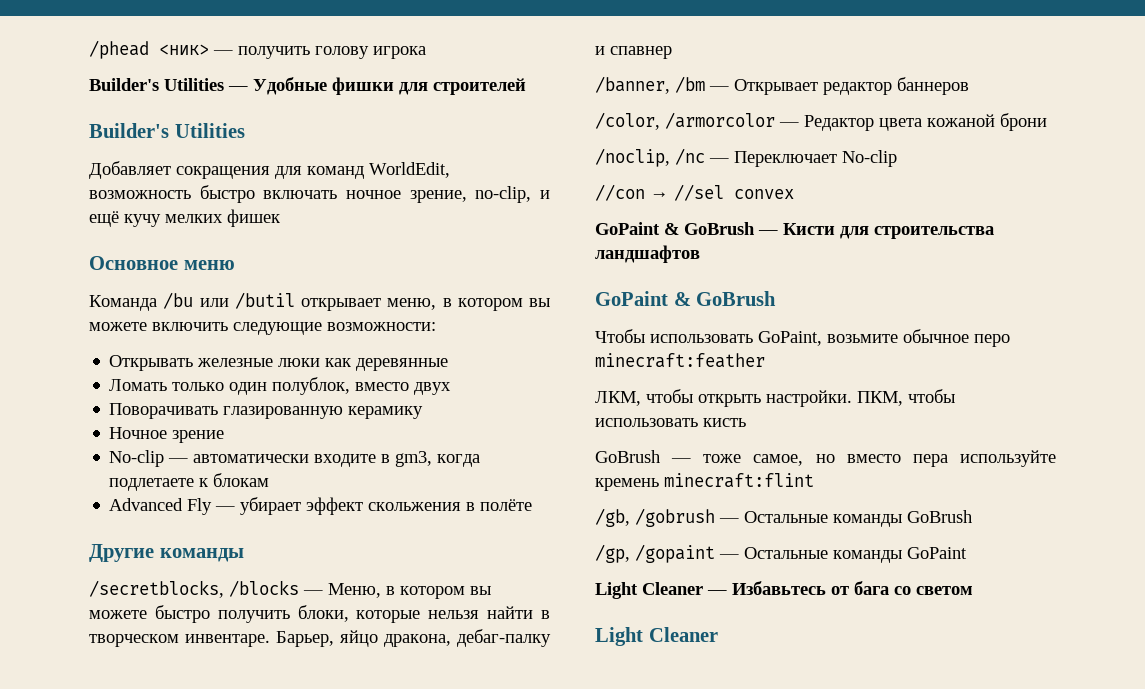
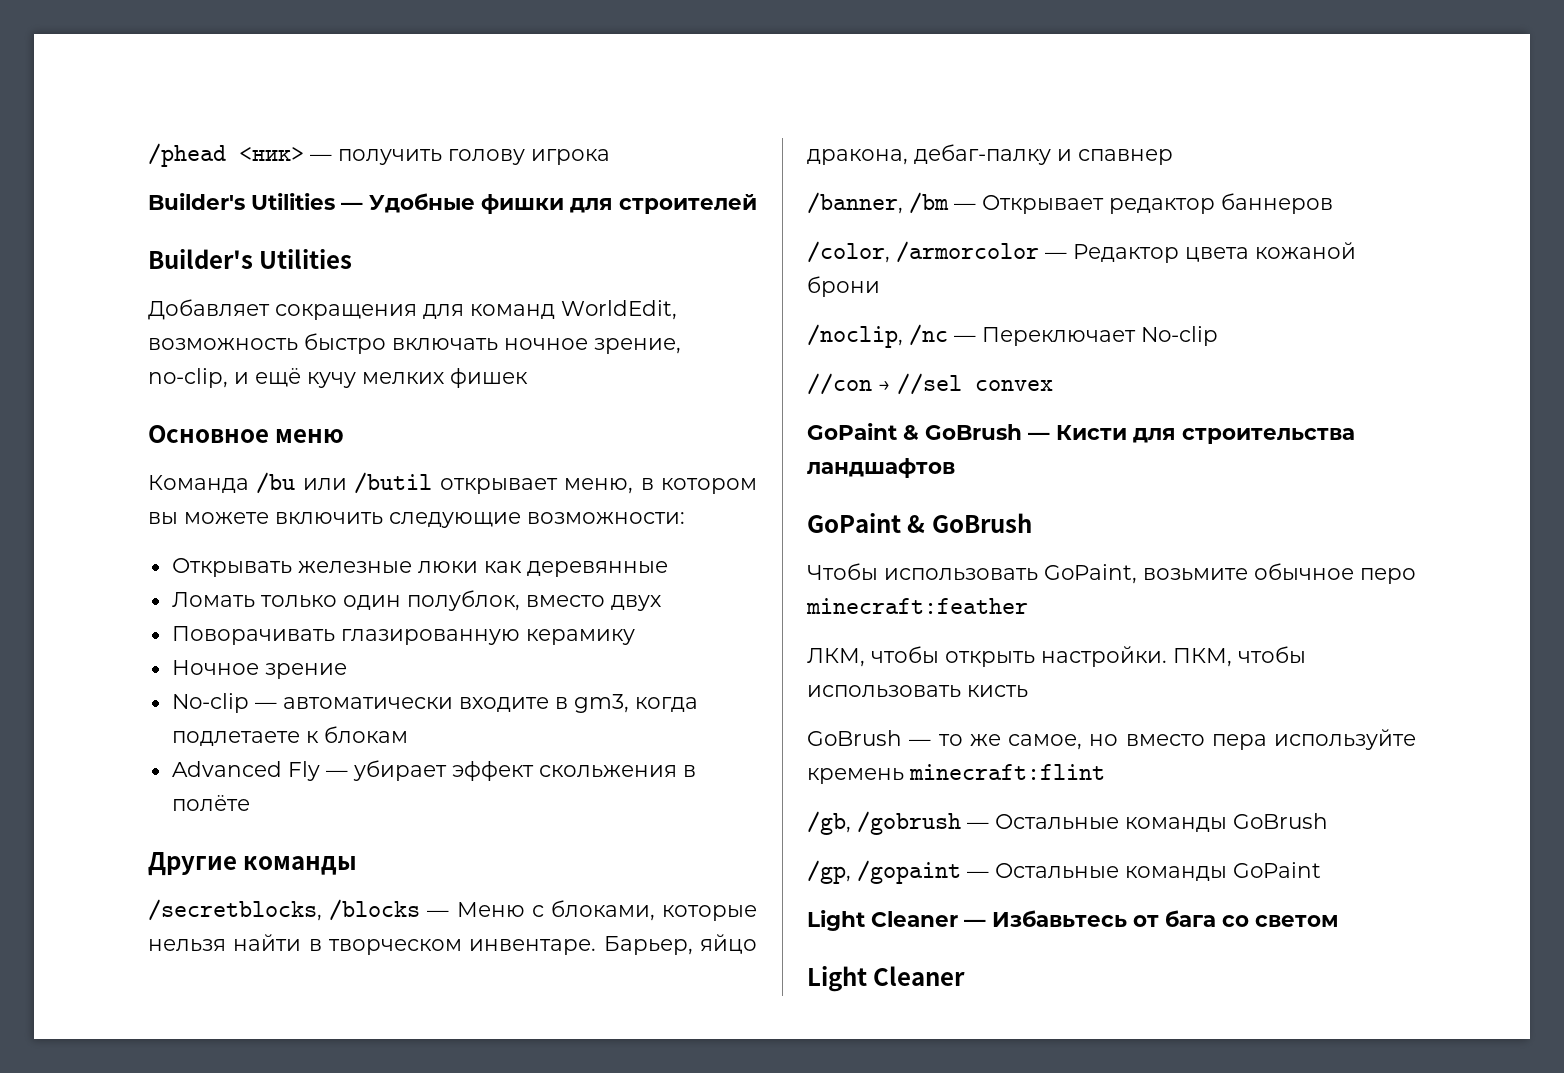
- /secretblocks, /blocks — Меню, в котором вы можете быстро получить блоки, которые нельзя найти в творческом инвентаре.
+ /secretblocks, /blocks — Меню с блоками, которые нельзя найти в творческом инвентаре.
- GoBrush — тоже самое, но вместо пера используйте кремень minecraft:flint
+ GoBrush — то же самое, но вместо пера используйте кремень minecraft:flint

